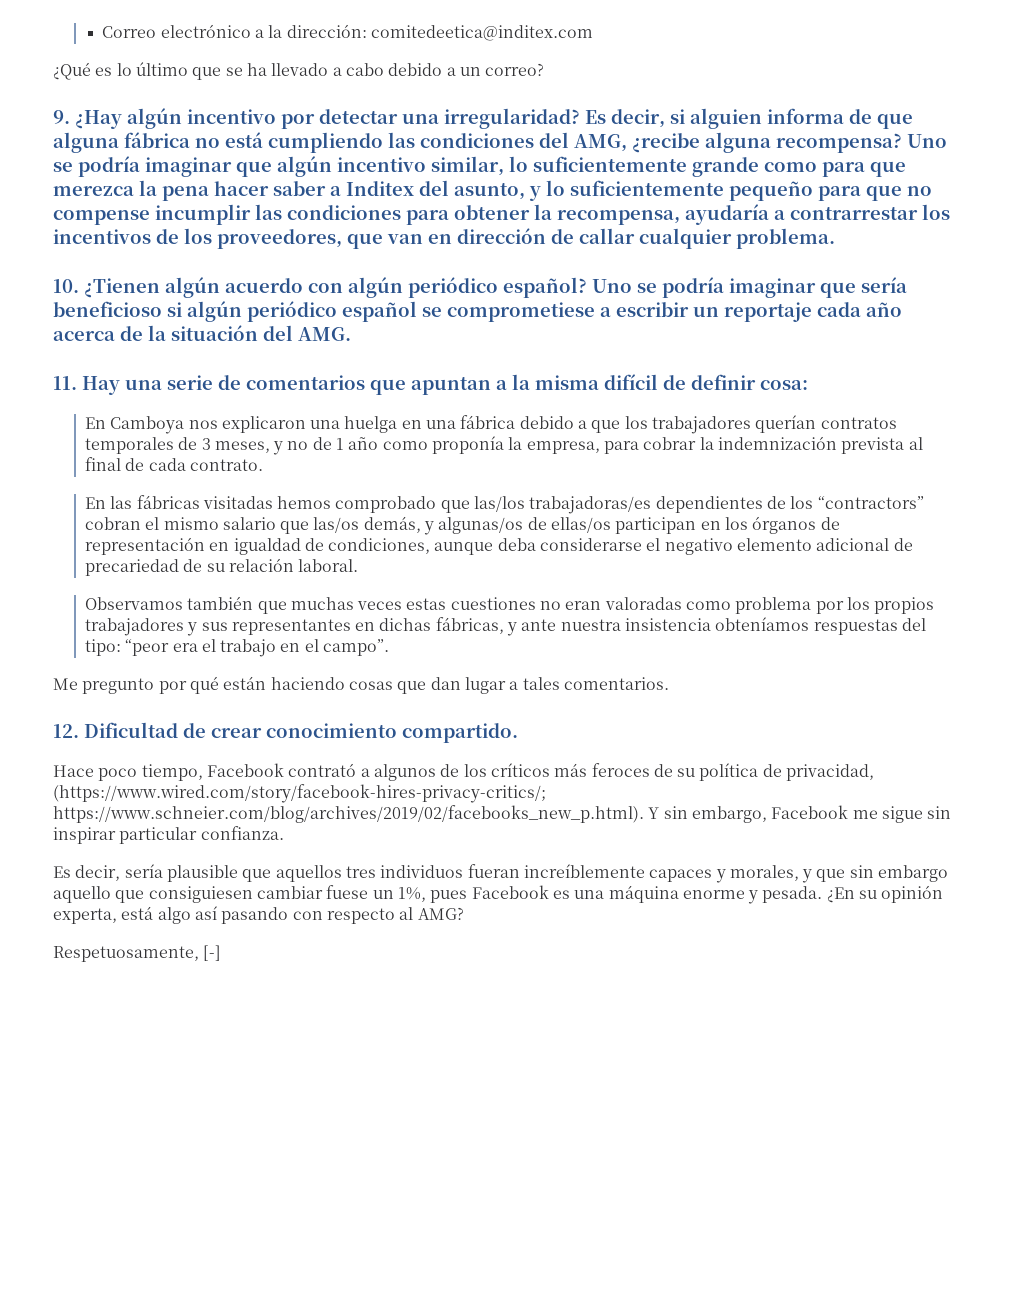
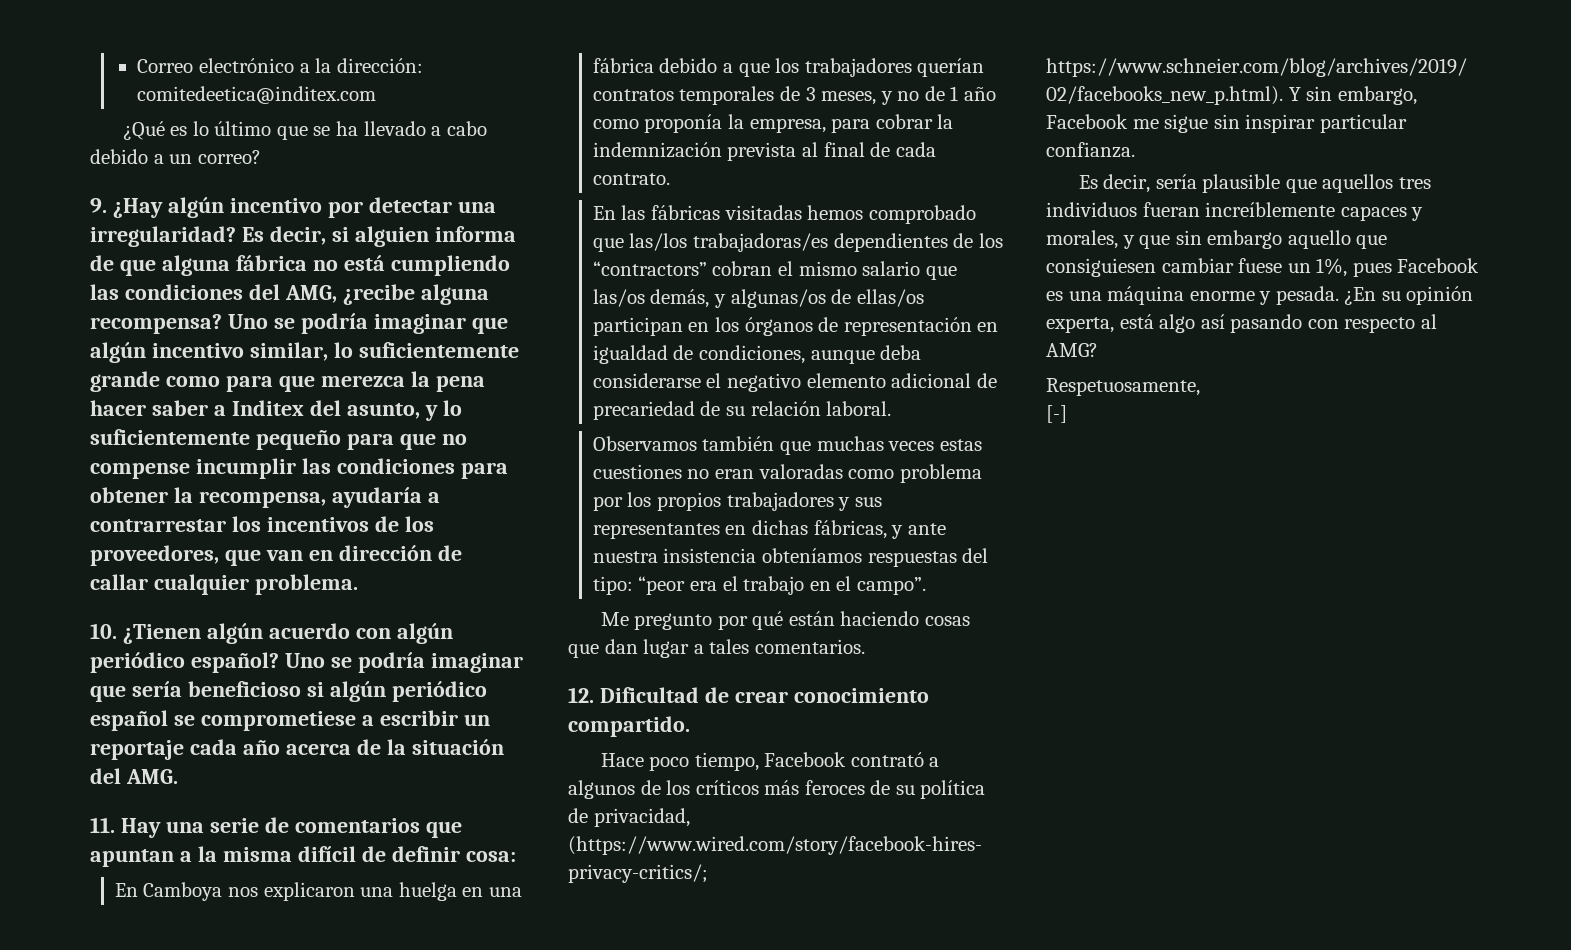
- Respetuosamente, [-]
+ Respetuosamente,
+ [-]

